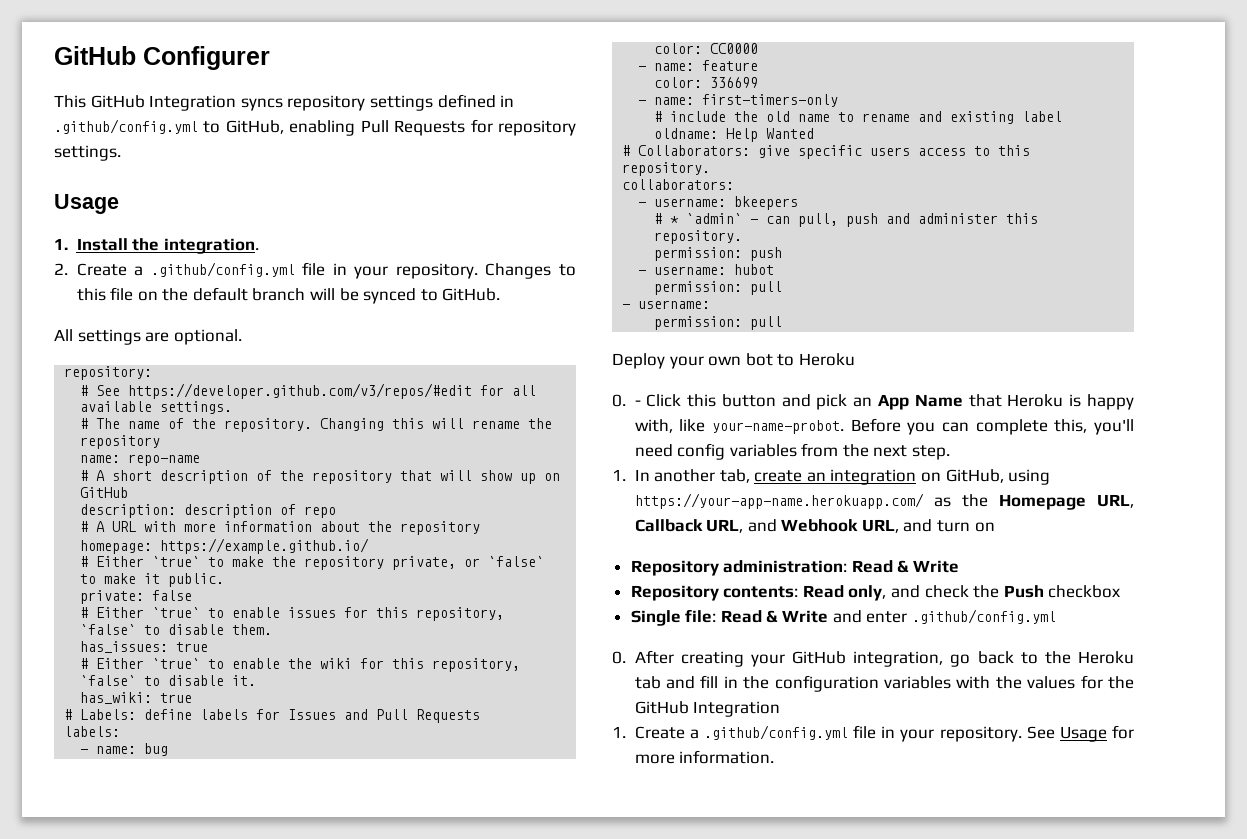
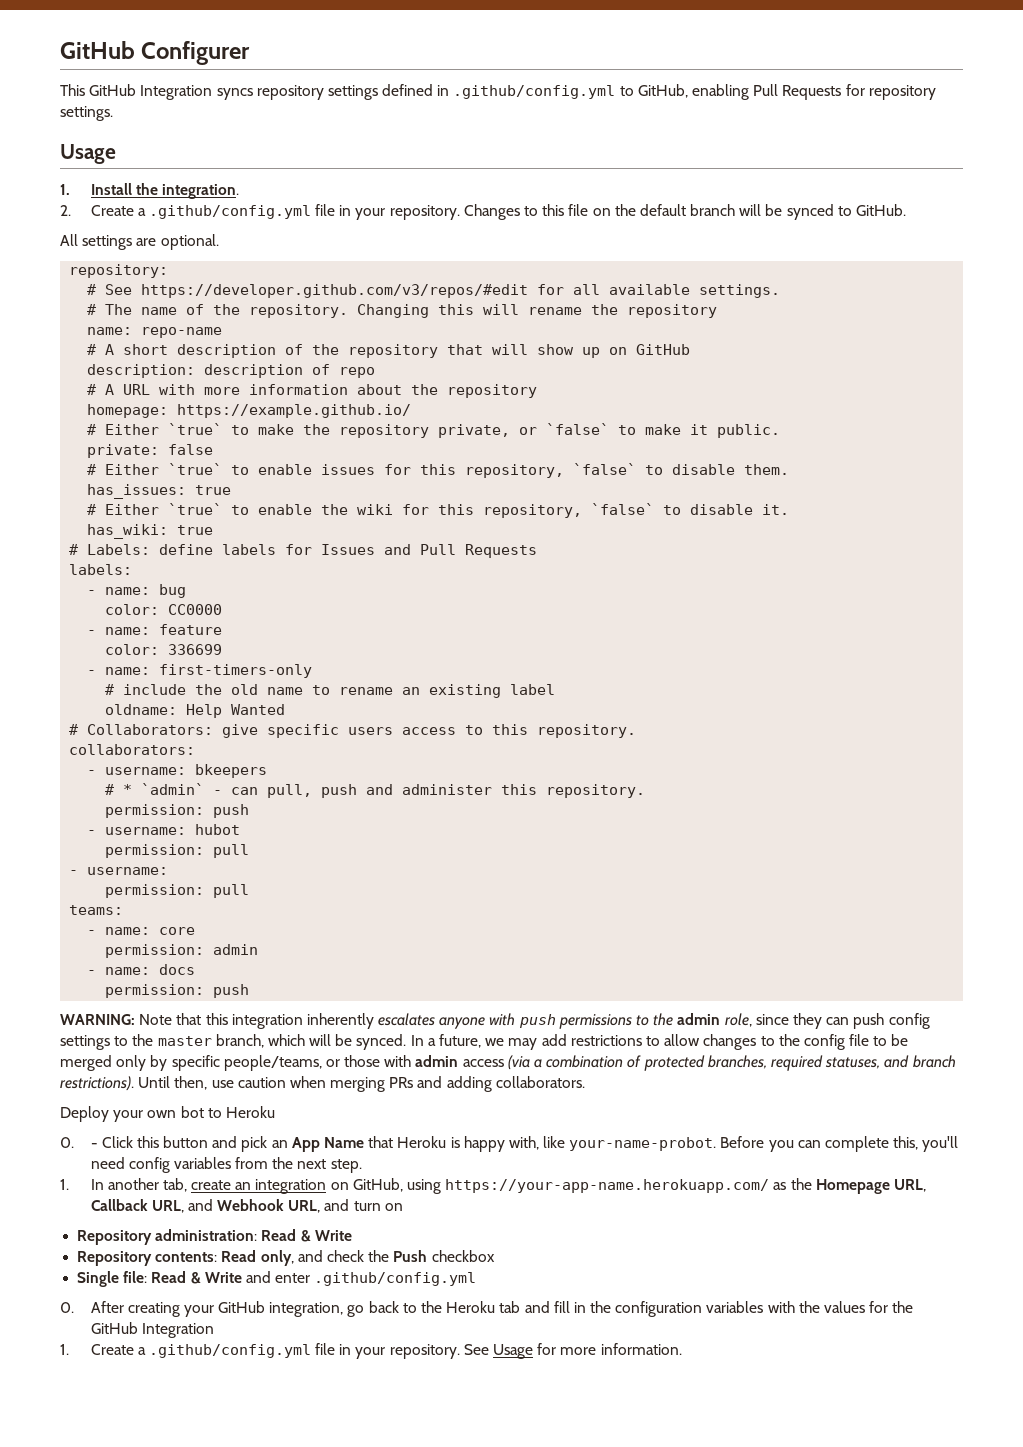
- # include the old name to rename and existing label
+ # include the old name to rename an existing label
+ teams:
+ - name: core
+ permission: admin
+ - name: docs
+ permission: push
+ WARNING: Note that this integration inherently escalates anyone with push permissions to the admin role, since they can push config settings to the master branch, which will be synced. In a future, we may add restrictions to allow changes to the config file to be merged only by specific people/teams, or those with admin access (via a combination of protected branches, required statuses, and branch restrictions). Until then, use caution when merging PRs and adding collaborators.

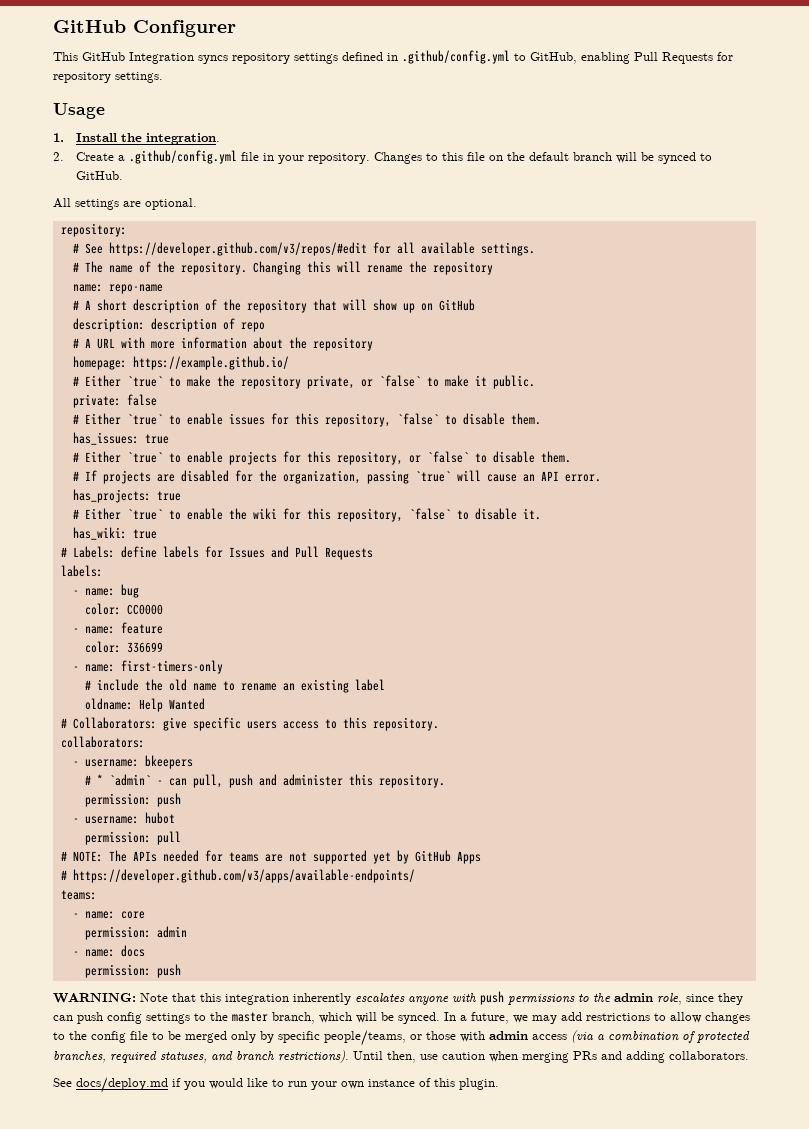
+ # Either `true` to enable projects for this repository, or `false` to disable them.
+ # If projects are disabled for the organization, passing `true` will cause an API error.
+ has_projects: true
  - username: hubot
  permission: pull
- - username:
- permission: pull
+ # NOTE: The APIs needed for teams are not supported yet by GitHub Apps
+ # https://developer.github.com/v3/apps/available-endpoints/
- Deploy your own bot to Heroku
- 0. - Click this button and pick an App Name that Heroku is happy with, like your-name-probot. Before you can complete this, you'll need config variables from the next step.
- 1. In another tab, create an integration on GitHub, using https://your-app-name.herokuapp.com/ as the Homepage URL, Callback URL, and Webhook URL, and turn on
- Repository administration: Read & Write
- Repository contents: Read only, and check the Push checkbox
- Single file: Read & Write and enter .github/config.yml
- 0. After creating your GitHub integration, go back to the Heroku tab and fill in the configuration variables with the values for the GitHub Integration
- 1. Create a .github/config.yml file in your repository. See Usage for more information.
+ See docs/deploy.md if you would like to run your own instance of this plugin.

